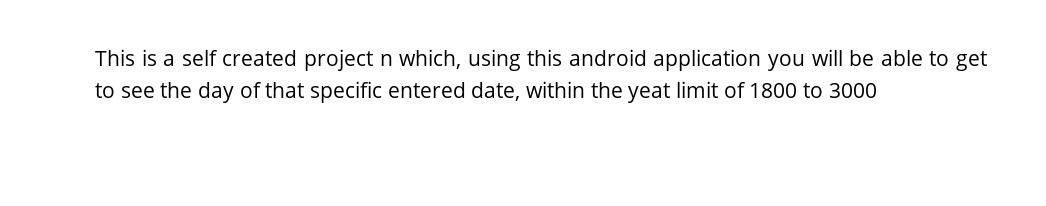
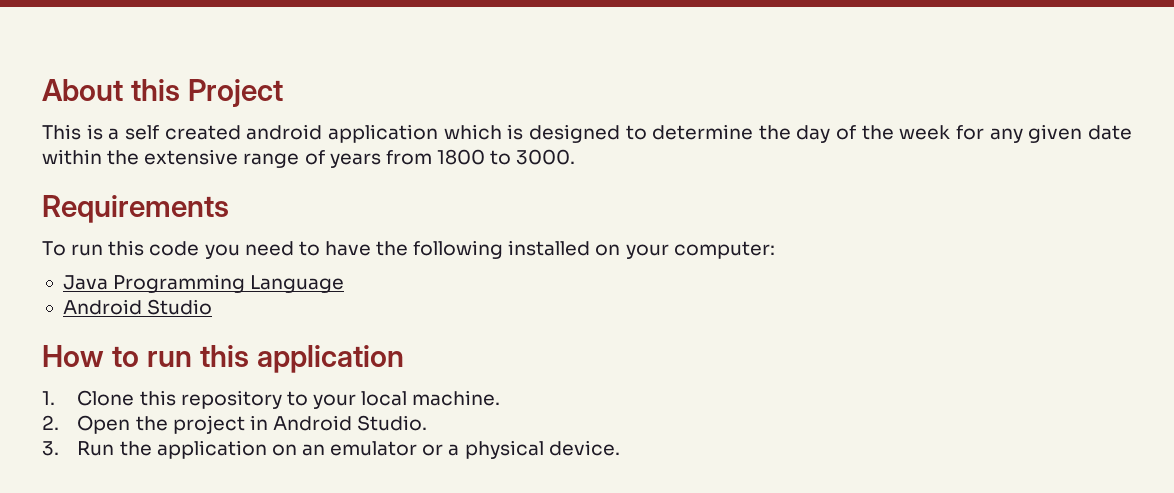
+ About this Project
- This is a self created project n which, using this android application you will be able to get to see the day of that specific entered date, within the yeat limit of 1800 to 3000
+ This is a self created android application which is designed to determine the day of the week for any given date within the extensive range of years from 1800 to 3000.
+ Requirements
+ To run this code you need to have the following installed on your computer:
+ Java Programming Language
+ Android Studio
+ How to run this application
+ 1. Clone this repository to your local machine.
+ 2. Open the project in Android Studio.
+ 3. Run the application on an emulator or a physical device.

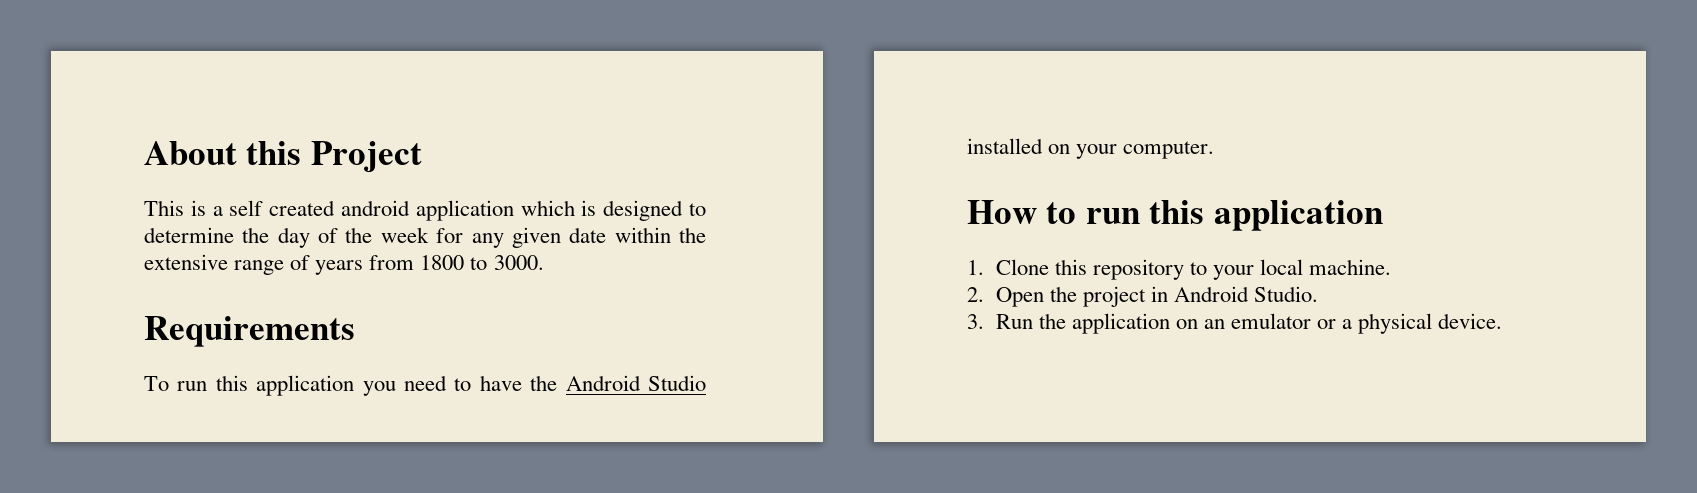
- To run this code you need to have the following installed on your computer:
- Java Programming Language
- Android Studio
+ To run this application you need to have the Android Studio installed on your computer.

